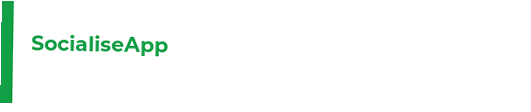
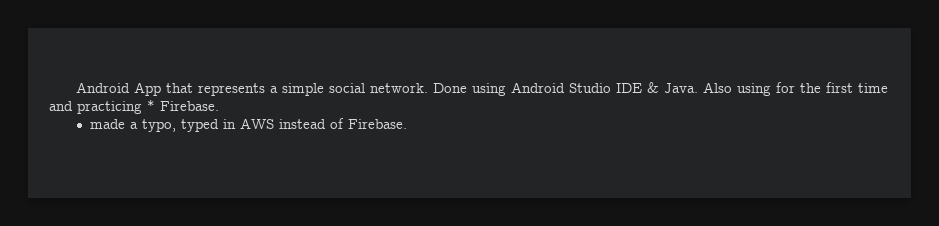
- SocialiseApp
+ Android App that represents a simple social network. Done using Android Studio IDE & Java. Also using for the first time and practicing * Firebase.
+ made a typo, typed in AWS instead of Firebase.

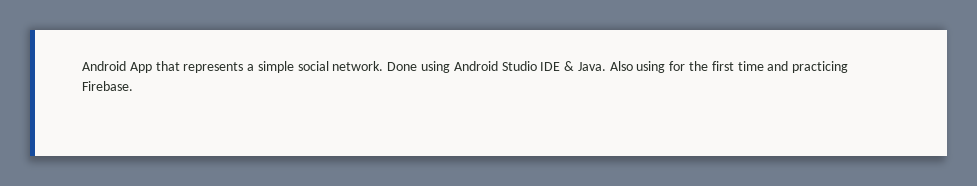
- Also using for the first time and practicing * Firebase.
- made a typo, typed in AWS instead of Firebase.
+ Also using for the first time and practicing Firebase.

